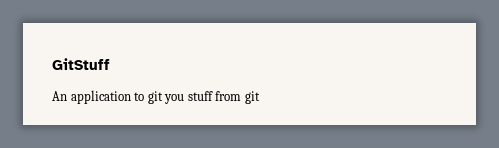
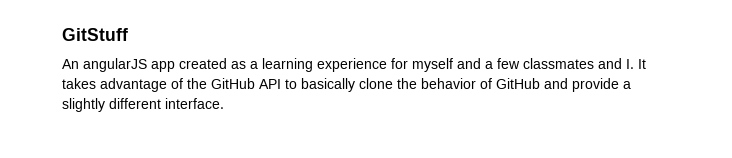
- An application to git you stuff from git
+ An angularJS app created as a learning experience for myself and a few classmates and I. It takes advantage of the GitHub API to basically clone the behavior of GitHub and provide a slightly different interface.

